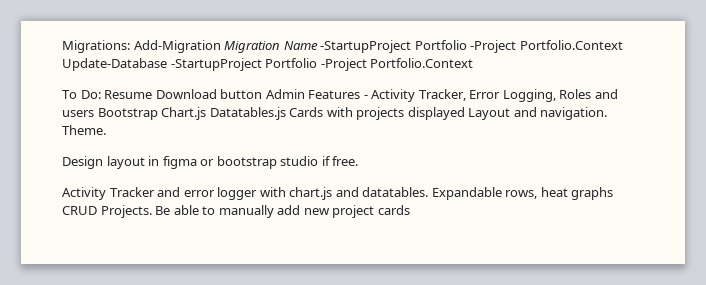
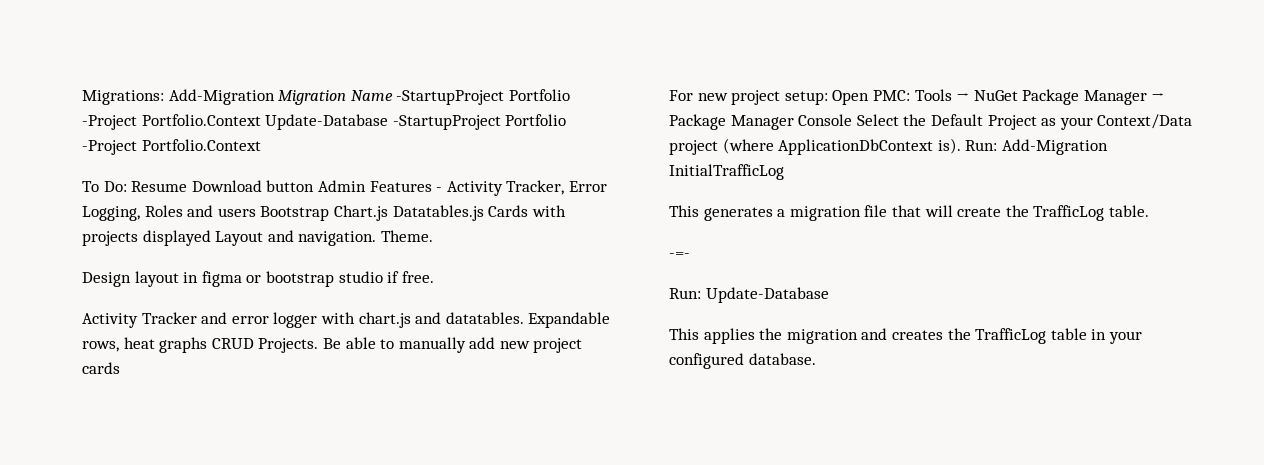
+ For new project setup: Open PMC: Tools → NuGet Package Manager → Package Manager Console Select the Default Project as your Context/Data project (where ApplicationDbContext is). Run: Add-Migration InitialTrafficLog
+ This generates a migration file that will create the TrafficLog table.
+ -=-
+ Run: Update-Database
+ This applies the migration and creates the TrafficLog table in your configured database.

